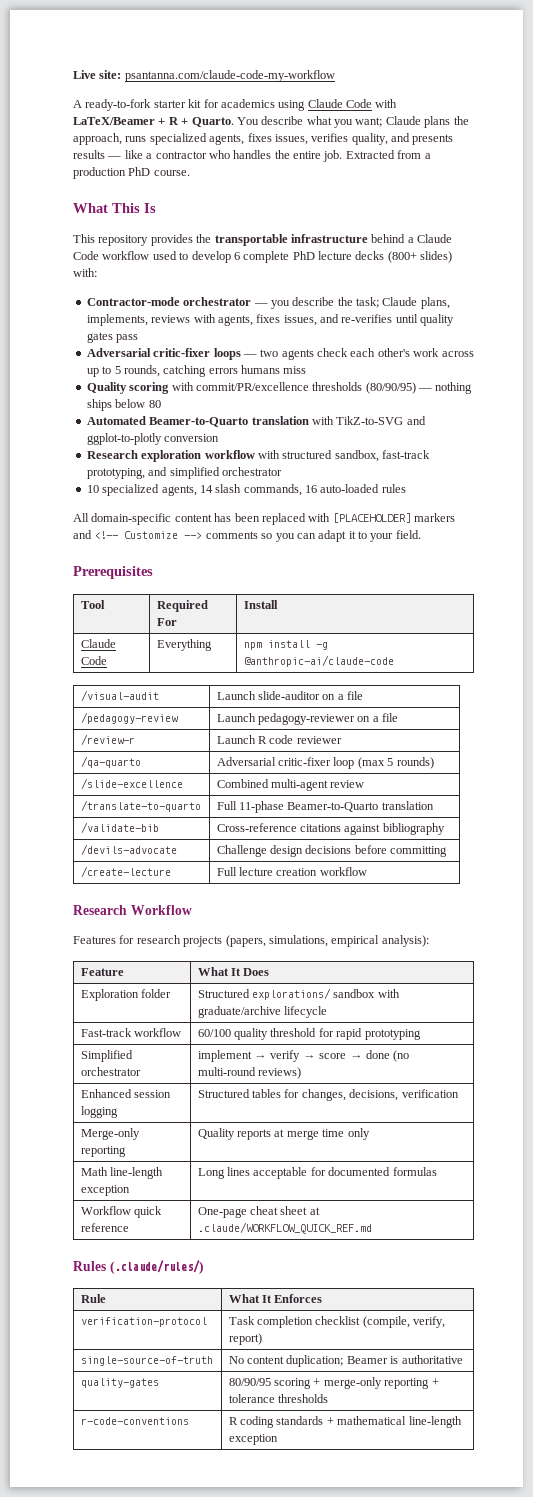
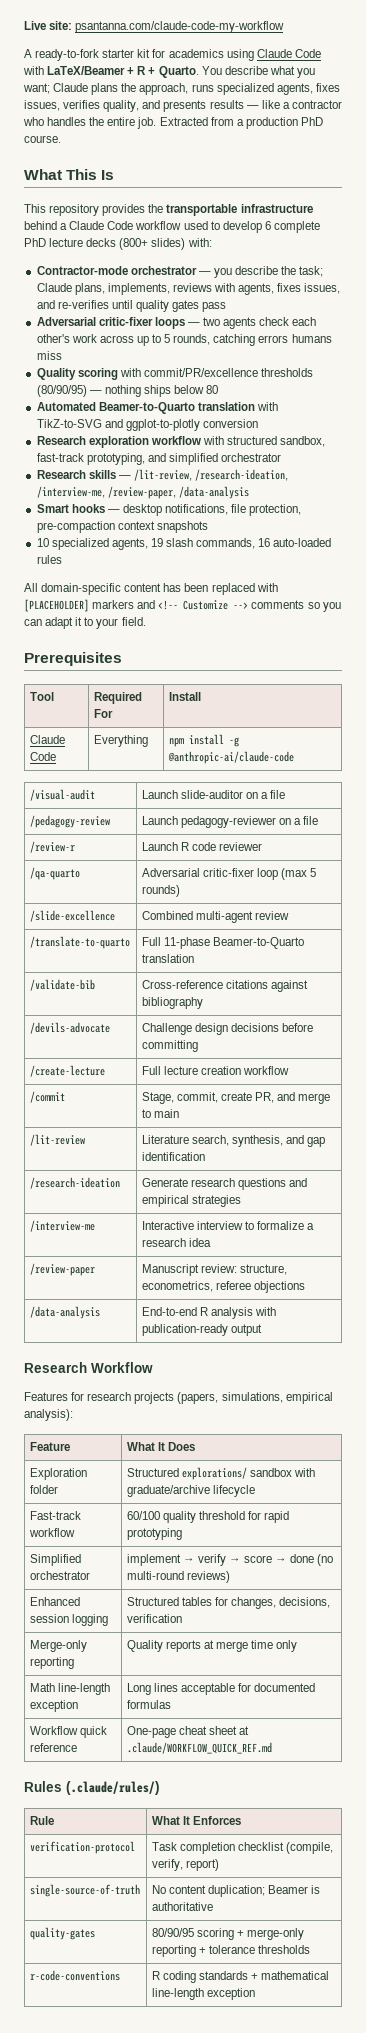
+ Research skills — /lit-review, /research-ideation, /interview-me, /review-paper, /data-analysis
+ Smart hooks — desktop notifications, file protection, pre-compaction context snapshots
- 10 specialized agents, 14 slash commands, 16 auto-loaded rules
+ 10 specialized agents, 19 slash commands, 16 auto-loaded rules
+ /commit | Stage, commit, create PR, and merge to main
+ /lit-review | Literature search, synthesis, and gap identification
+ /research-ideation | Generate research questions and empirical strategies
+ /interview-me | Interactive interview to formalize a research idea
+ /review-paper | Manuscript review: structure, econometrics, referee objections
+ /data-analysis | End-to-end R analysis with publication-ready output

